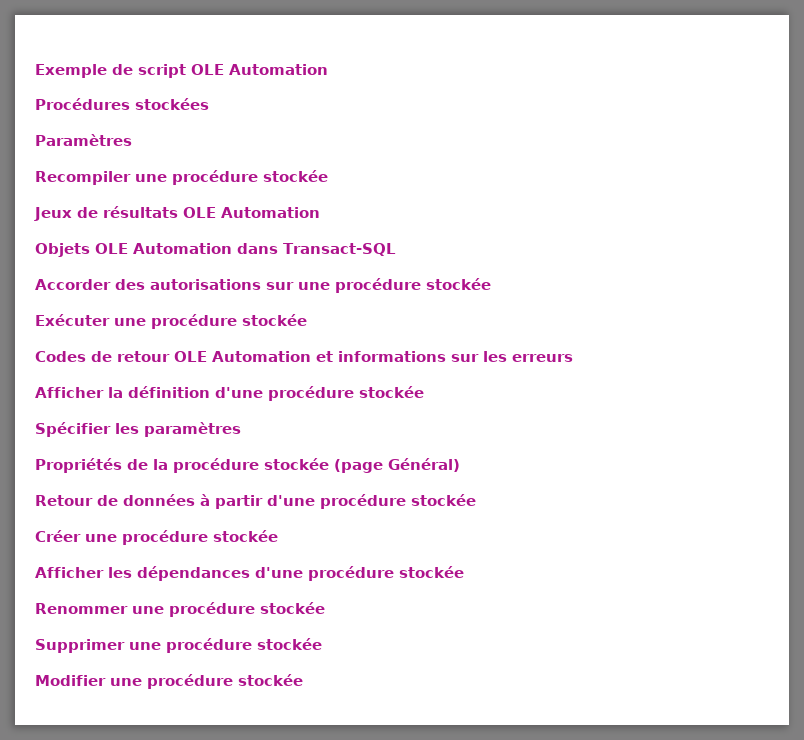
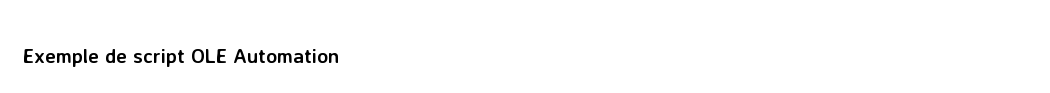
- Procédures stockées
- Paramètres
- Recompiler une procédure stockée
- Jeux de résultats OLE Automation
- Objets OLE Automation dans Transact-SQL
- Accorder des autorisations sur une procédure stockée
- Exécuter une procédure stockée
- Codes de retour OLE Automation et informations sur les erreurs
- Afficher la définition d'une procédure stockée
- Spécifier les paramètres
- Propriétés de la procédure stockée (page Général)
- Retour de données à partir d'une procédure stockée
- Créer une procédure stockée
- Afficher les dépendances d'une procédure stockée
- Renommer une procédure stockée
- Supprimer une procédure stockée
- Modifier une procédure stockée

